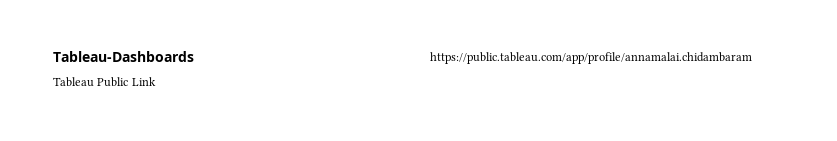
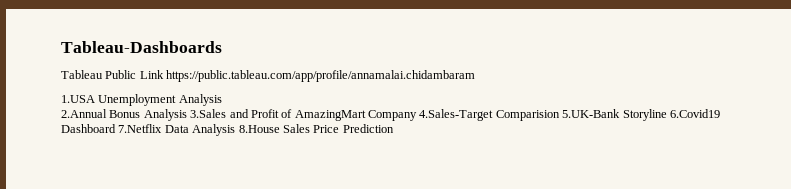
+ 1.USA Unemployment Analysis
+ 2.Annual Bonus Analysis 3.Sales and Profit of AmazingMart Company 4.Sales-Target Comparision 5.UK-Bank Storyline 6.Covid19 Dashboard 7.Netflix Data Analysis 8.House Sales Price Prediction

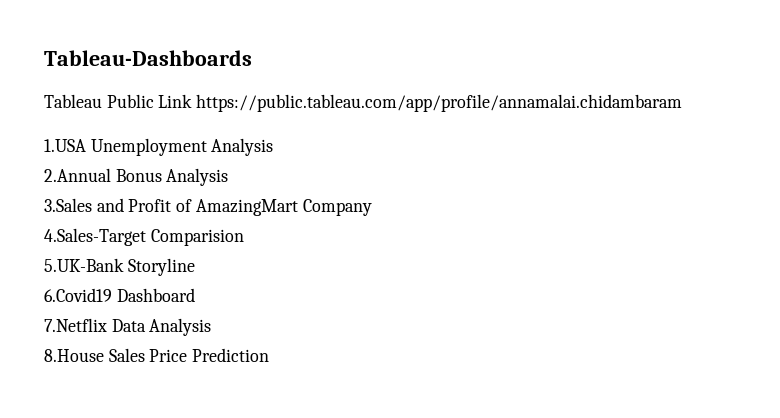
- 2.Annual Bonus Analysis 3.Sales and Profit of AmazingMart Company 4.Sales-Target Comparision 5.UK-Bank Storyline 6.Covid19 Dashboard 7.Netflix Data Analysis 8.House Sales Price Prediction
+ 2.Annual Bonus Analysis
+ 3.Sales and Profit of AmazingMart Company
+ 4.Sales-Target Comparision
+ 5.UK-Bank Storyline
+ 6.Covid19 Dashboard
+ 7.Netflix Data Analysis
+ 8.House Sales Price Prediction

